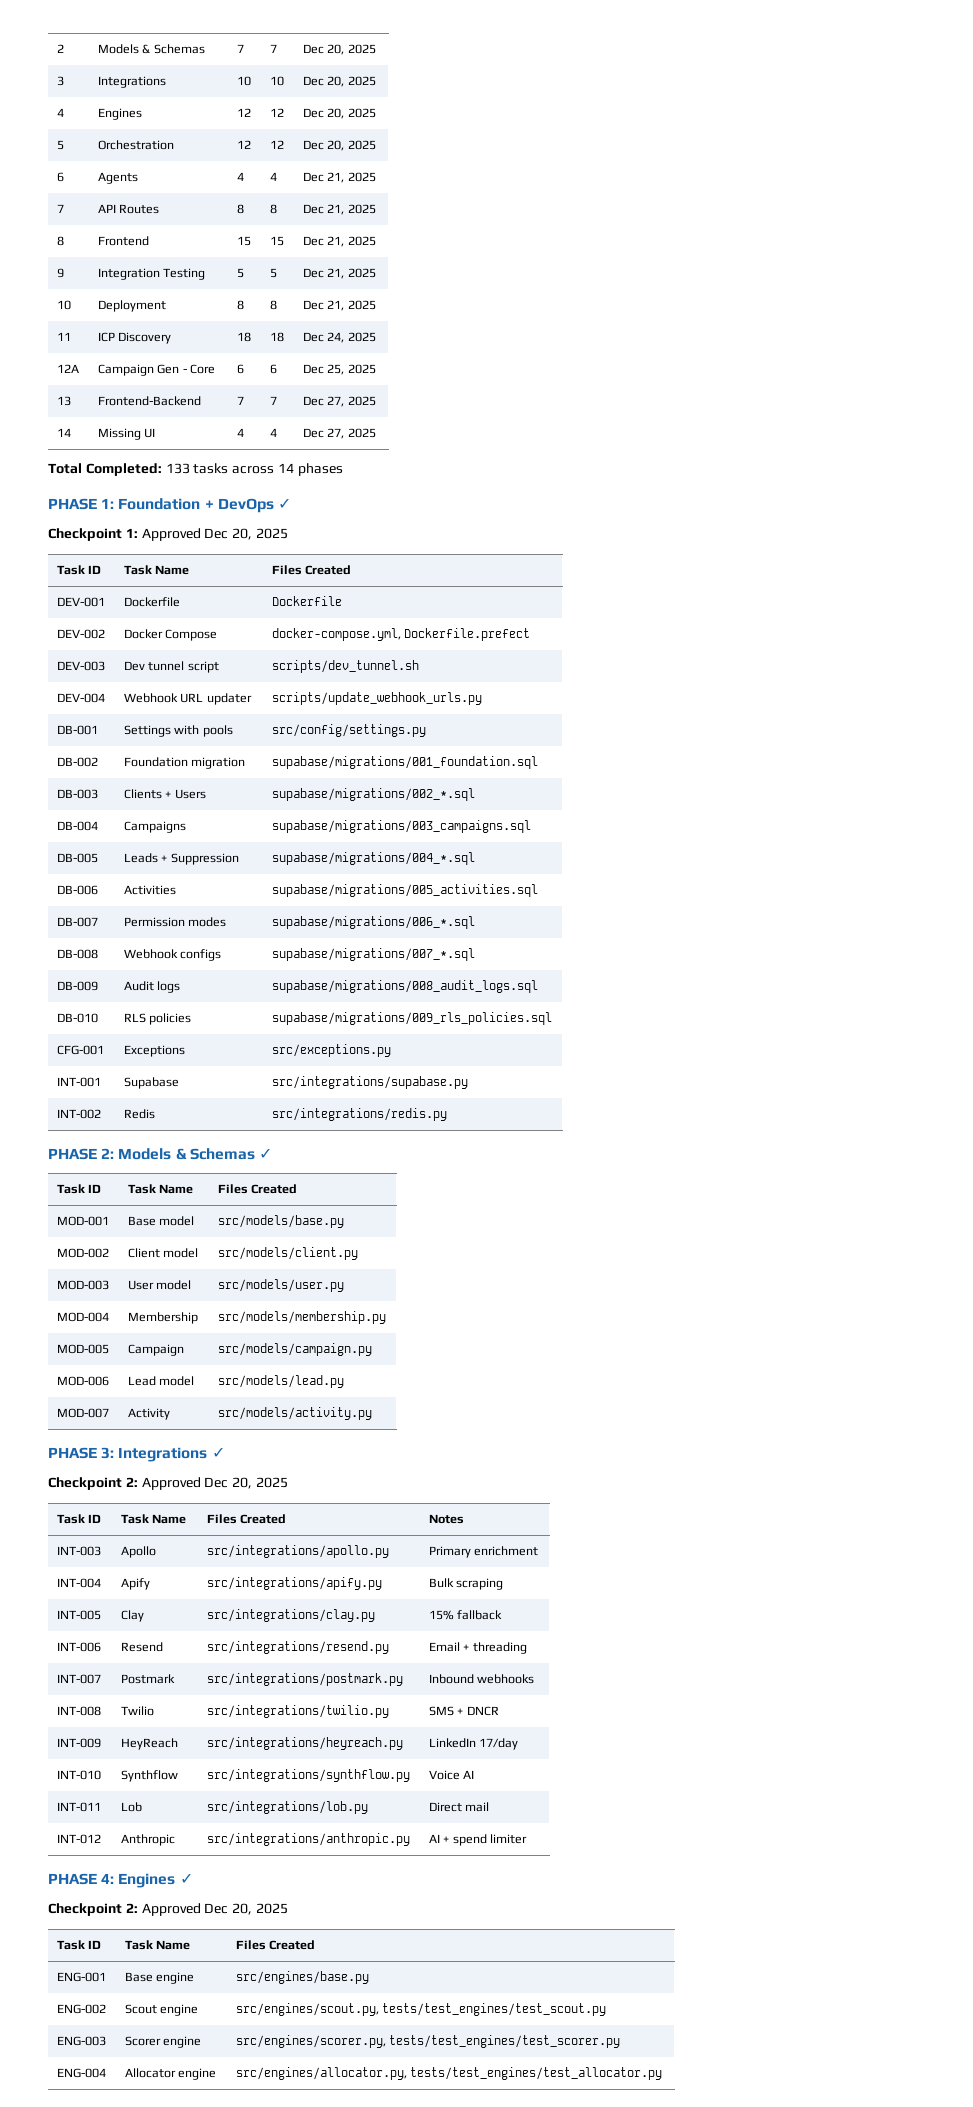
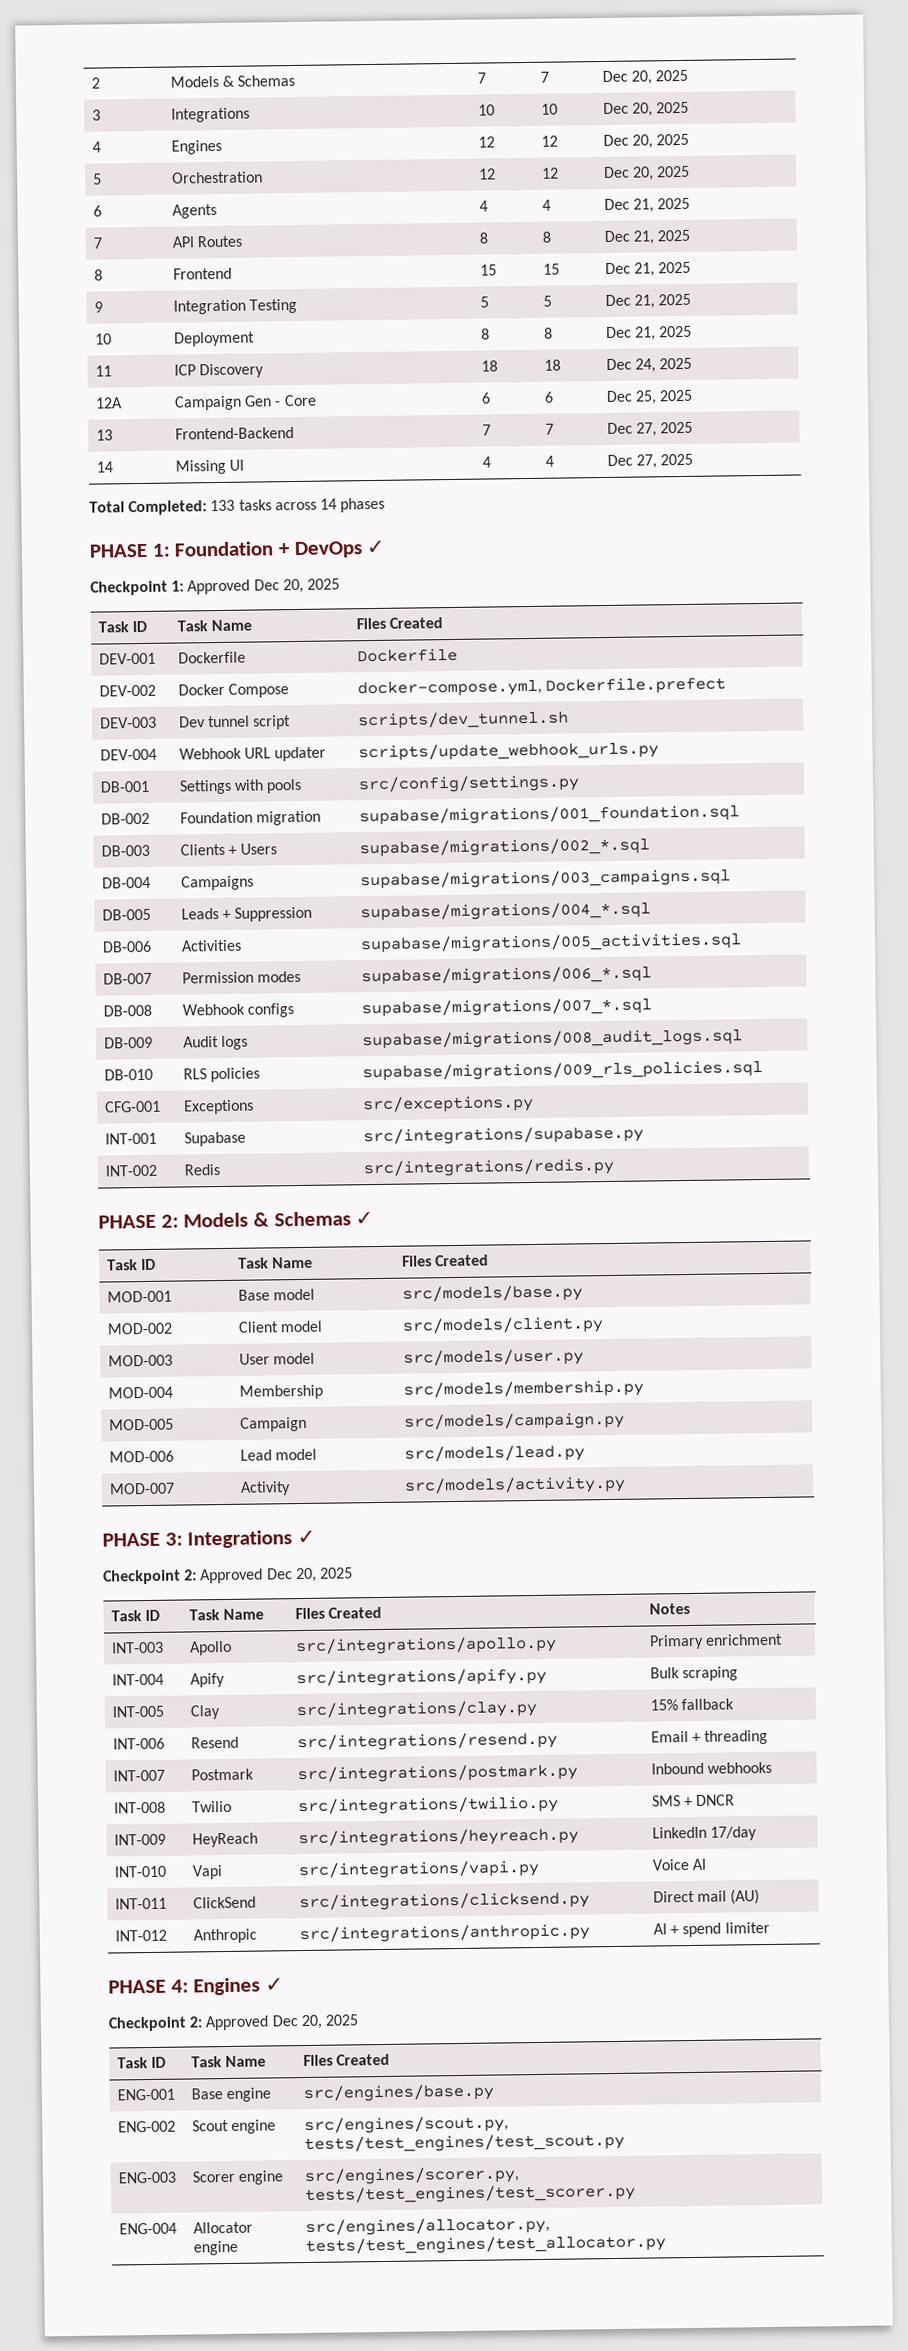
- INT-010 | Synthflow | src/integrations/synthflow.py | Voice AI
+ INT-010 | Vapi | src/integrations/vapi.py | Voice AI
- INT-011 | Lob | src/integrations/lob.py | Direct mail
+ INT-011 | ClickSend | src/integrations/clicksend.py | Direct mail (AU)

